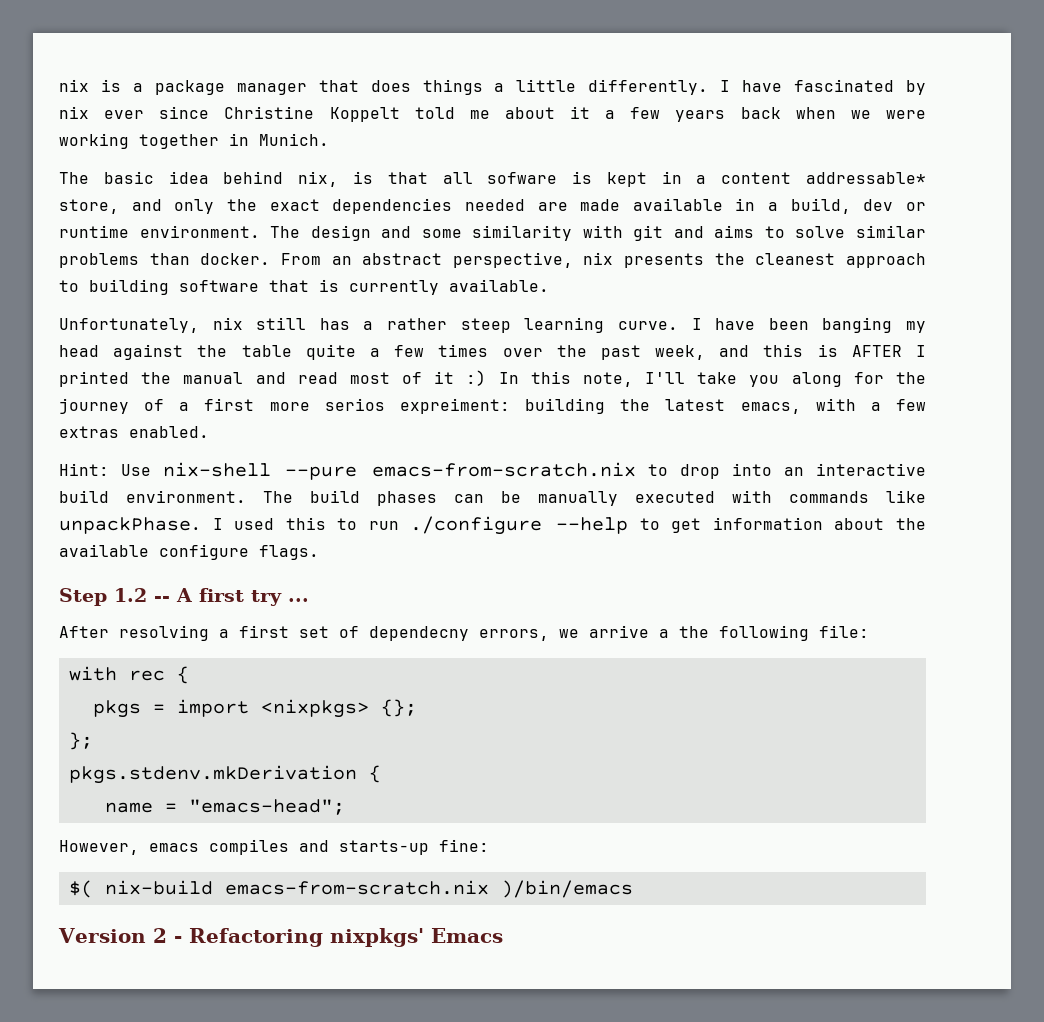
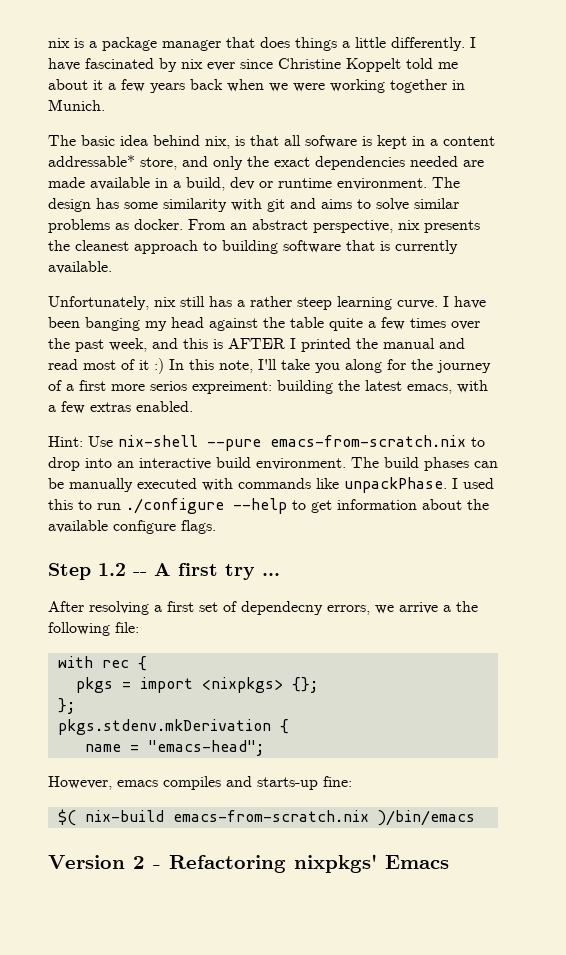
- The design and some similarity with git and aims to solve similar problems than docker.
+ The design has some similarity with git and aims to solve similar problems as docker.

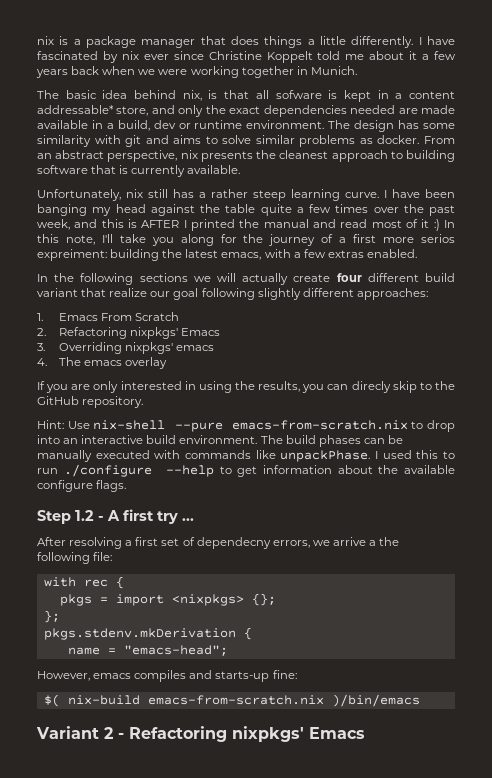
+ In the following sections we will actually create four different build variant that realize our goal following slightly different approaches:
+ 1. Emacs From Scratch
+ 2. Refactoring nixpkgs' Emacs
+ 3. Overriding nixpkgs' emacs
+ 4. The emacs overlay
+ If you are only interested in using the results, you can direcly skip to the GitHub repository.
- Step 1.2 -- A first try ...
+ Step 1.2 - A first try ...
- Version 2 - Refactoring nixpkgs' Emacs
+ Variant 2 - Refactoring nixpkgs' Emacs

